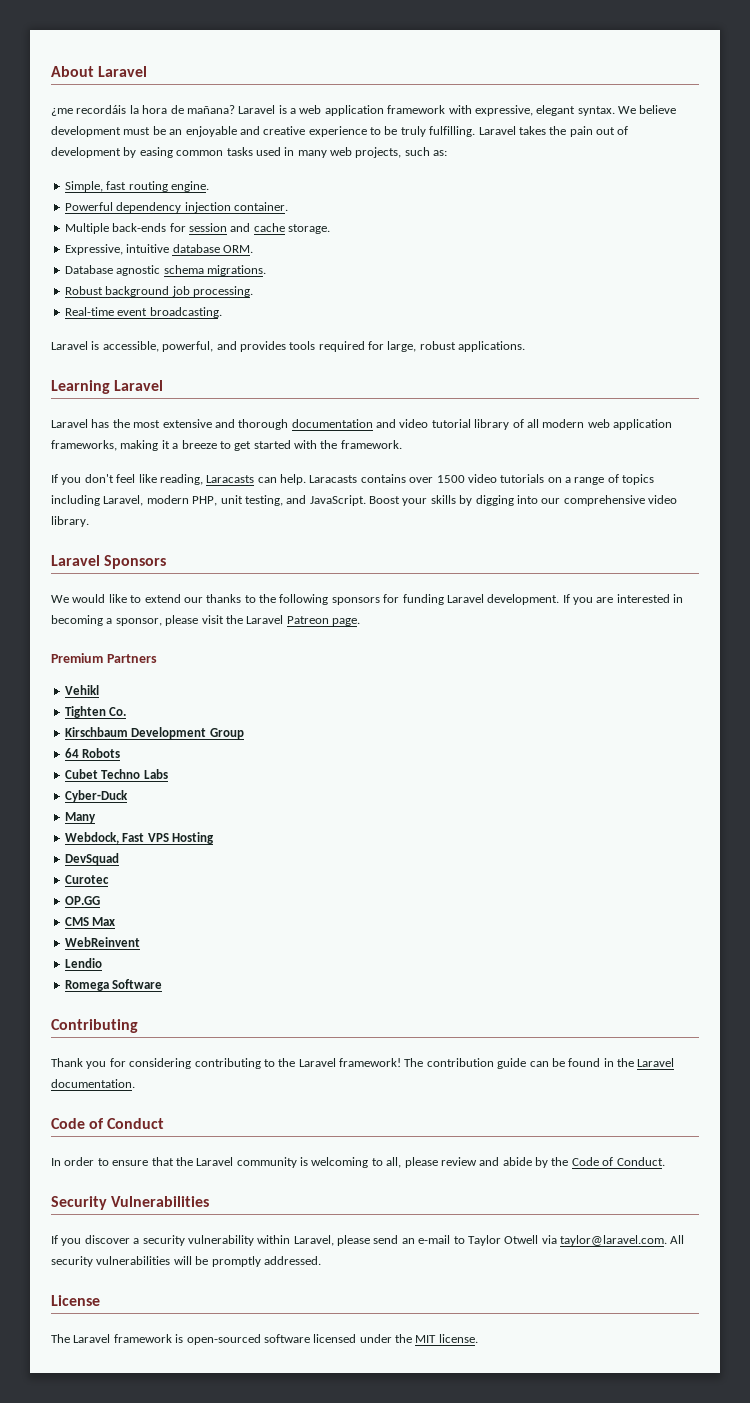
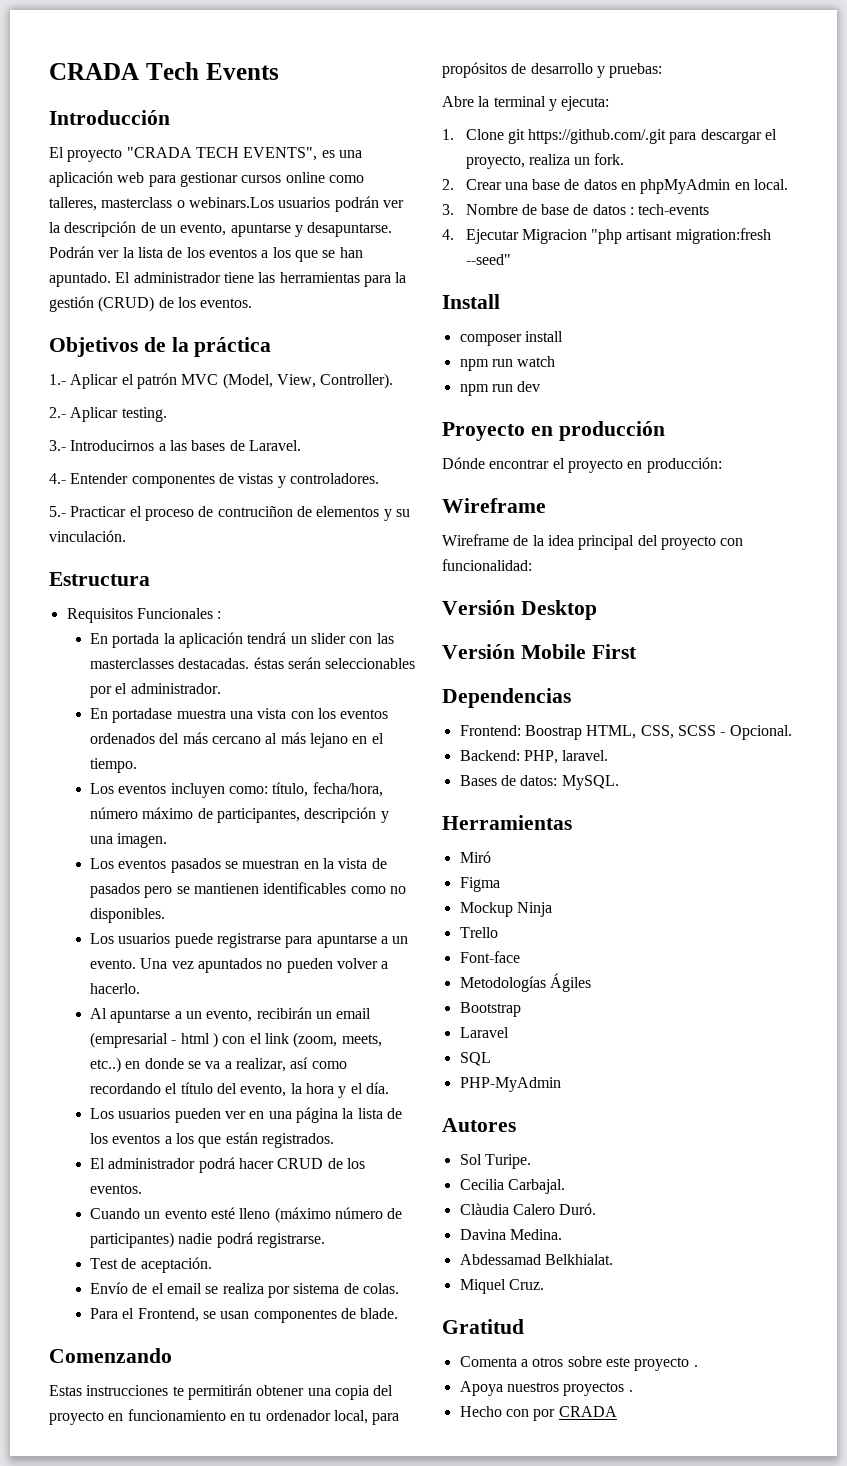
- About Laravel
- ¿me recordáis la hora de mañana? Laravel is a web application framework with expressive, elegant syntax. We believe development must be an enjoyable and creative experience to be truly fulfilling. Laravel takes the pain out of development by easing common tasks used in many web projects, such as:
- Simple, fast routing engine.
- Powerful dependency injection container.
- Multiple back-ends for session and cache storage.
- Expressive, intuitive database ORM.
- Database agnostic schema migrations.
- Robust background job processing.
- Real-time event broadcasting.
- Laravel is accessible, powerful, and provides tools required for large, robust applications.
- Learning Laravel
- Laravel has the most extensive and thorough documentation and video tutorial library of all modern web application frameworks, making it a breeze to get started with the framework.
- If you don't feel like reading, Laracasts can help. Laracasts contains over 1500 video tutorials on a range of topics including Laravel, modern PHP, unit testing, and JavaScript. Boost your skills by digging into our comprehensive video library.
- Laravel Sponsors
- We would like to extend our thanks to the following sponsors for funding Laravel development. If you are interested in becoming a sponsor, please visit the Laravel Patreon page.
- Premium Partners
- Vehikl
- Tighten Co.
- Kirschbaum Development Group
- 64 Robots
- Cubet Techno Labs
- Cyber-Duck
- Many
- Webdock, Fast VPS Hosting
- DevSquad
- Curotec
- OP.GG
- CMS Max
- WebReinvent
- Lendio
- Romega Software
- Contributing
- Thank you for considering contributing to the Laravel framework! The contribution guide can be found in the Laravel documentation.
- Code of Conduct
- In order to ensure that the Laravel community is welcoming to all, please review and abide by the Code of Conduct.
- Security Vulnerabilities
- If you discover a security vulnerability within Laravel, please send an e-mail to Taylor Otwell via taylor@laravel.com. All security vulnerabilities will be promptly addressed.
- License
- The Laravel framework is open-sourced software licensed under the MIT license.
+ CRADA Tech Events
+ Introducción
+ El proyecto "CRADA TECH EVENTS", es una aplicación web para gestionar cursos online como talleres, masterclass o webinars.Los usuarios podrán ver la descripción de un evento, apuntarse y desapuntarse. Podrán ver la lista de los eventos a los que se han apuntado. El administrador tiene las herramientas para la gestión (CRUD) de los eventos.
+ Objetivos de la práctica
+ 1.- Aplicar el patrón MVC (Model, View, Controller).
+ 2.- Aplicar testing.
+ 3.- Introducirnos a las bases de Laravel.
+ 4.- Entender componentes de vistas y controladores.
+ 5.- Practicar el proceso de contruciñon de elementos y su vinculación.
+ Estructura
+ Requisitos Funcionales :
+ En portada la aplicación tendrá un slider con las masterclasses destacadas. éstas serán seleccionables por el administrador.
+ En portadase muestra una vista con los eventos ordenados del más cercano al más lejano en el tiempo.
+ Los eventos incluyen como: título, fecha/hora, número máximo de participantes, descripción y una imagen.
+ Los eventos pasados se muestran en la vista de pasados pero se mantienen identificables como no disponibles.
+ Los usuarios puede registrarse para apuntarse a un evento. Una vez apuntados no pueden volver a hacerlo.
+ Al apuntarse a un evento, recibirán un email (empresarial - html ) con el link (zoom, meets, etc..) en donde se va a realizar, así como recordando el título del evento, la hora y el día.
+ Los usuarios pueden ver en una página la lista de los eventos a los que están registrados.
+ El administrador podrá hacer CRUD de los eventos.
+ Cuando un evento esté lleno (máximo número de participantes) nadie podrá registrarse.
+ Test de aceptación.
+ Envío de el email se realiza por sistema de colas.
+ Para el Frontend, se usan componentes de blade.
+ Comenzando
+ Estas instrucciones te permitirán obtener una copia del proyecto en funcionamiento en tu ordenador local, para propósitos de desarrollo y pruebas:
+ Abre la terminal y ejecuta:
+ 1. Clone git https://github.com/.git para descargar el proyecto, realiza un fork.
+ 2. Crear una base de datos en phpMyAdmin en local.
+ 3. Nombre de base de datos : tech-events
+ 4. Ejecutar Migracion "php artisant migration:fresh --seed"
+ Install
+ composer install
+ npm run watch
+ npm run dev
+ Proyecto en producción
+ Dónde encontrar el proyecto en producción:
+ Wireframe
+ Wireframe de la idea principal del proyecto con funcionalidad:
+ Versión Desktop
+ Versión Mobile First
+ Dependencias
+ Frontend: Boostrap HTML, CSS, SCSS - Opcional.
+ Backend: PHP, laravel.
+ Bases de datos: MySQL.
+ Herramientas
+ Miró
+ Figma
+ Mockup Ninja
+ Trello
+ Font-face
+ Metodologías Ágiles
+ Bootstrap
+ Laravel
+ SQL
+ PHP-MyAdmin
+ Autores
+ Sol Turipe.
+ Cecilia Carbajal.
+ Clàudia Calero Duró.
+ Davina Medina.
+ Abdessamad Belkhialat.
+ Miquel Cruz.
+ Gratitud
+ Comenta a otros sobre este proyecto .
+ Apoya nuestros proyectos .
+ Hecho con por CRADA

